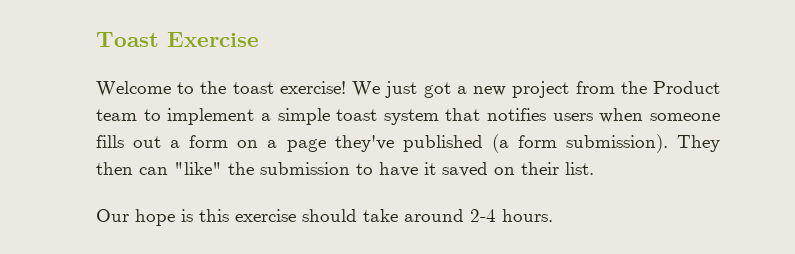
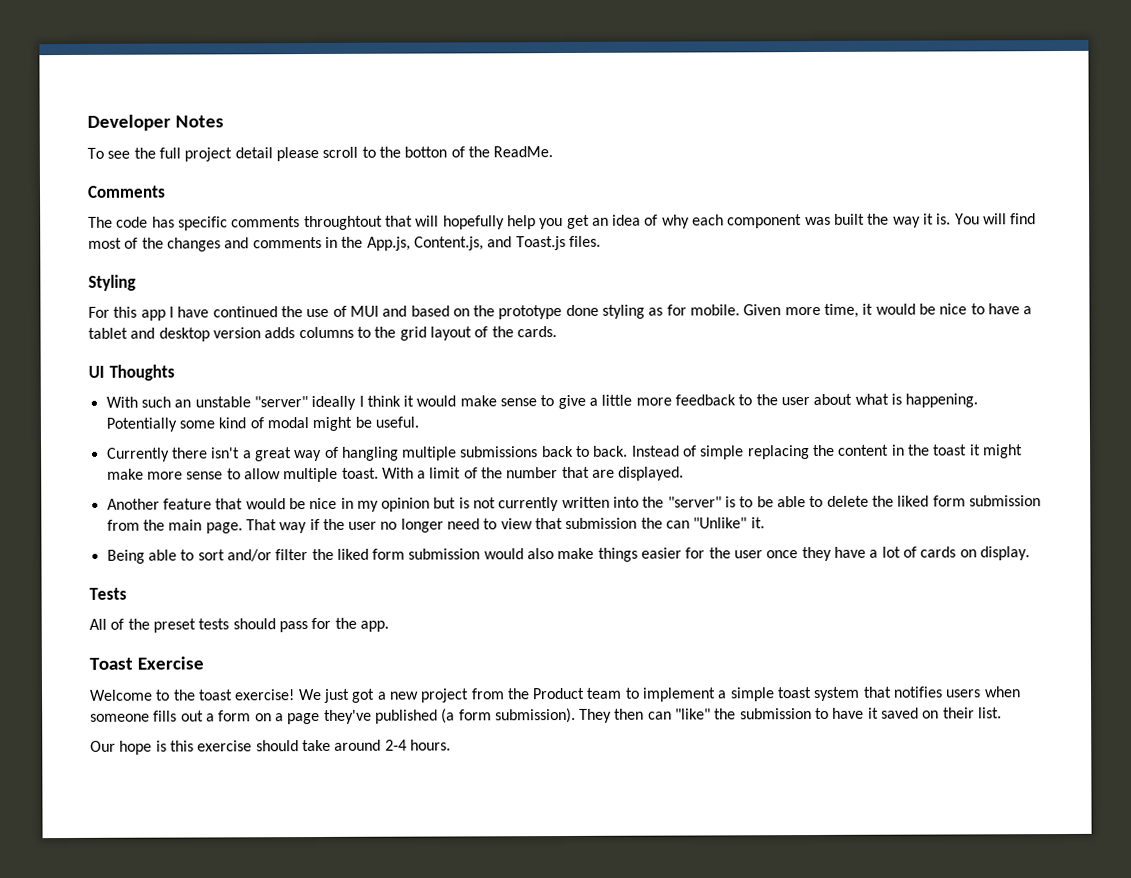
+ Developer Notes
+ To see the full project detail please scroll to the botton of the ReadMe.
+ Comments
+ The code has specific comments throughtout that will hopefully help you get an idea of why each component was built the way it is. You will find most of the changes and comments in the App.js, Content.js, and Toast.js files.
+ Styling
+ For this app I have continued the use of MUI and based on the prototype done styling as for mobile. Given more time, it would be nice to have a tablet and desktop version adds columns to the grid layout of the cards.
+ UI Thoughts
+ With such an unstable "server" ideally I think it would make sense to give a little more feedback to the user about what is happening. Potentially some kind of modal might be useful.
+ Currently there isn't a great way of hangling multiple submissions back to back. Instead of simple replacing the content in the toast it might make more sense to allow multiple toast. With a limit of the number that are displayed.
+ Another feature that would be nice in my opinion but is not currently written into the "server" is to be able to delete the liked form submission from the main page. That way if the user no longer need to view that submission the can "Unlike" it.
+ Being able to sort and/or filter the liked form submission would also make things easier for the user once they have a lot of cards on display.
+ Tests
+ All of the preset tests should pass for the app.

